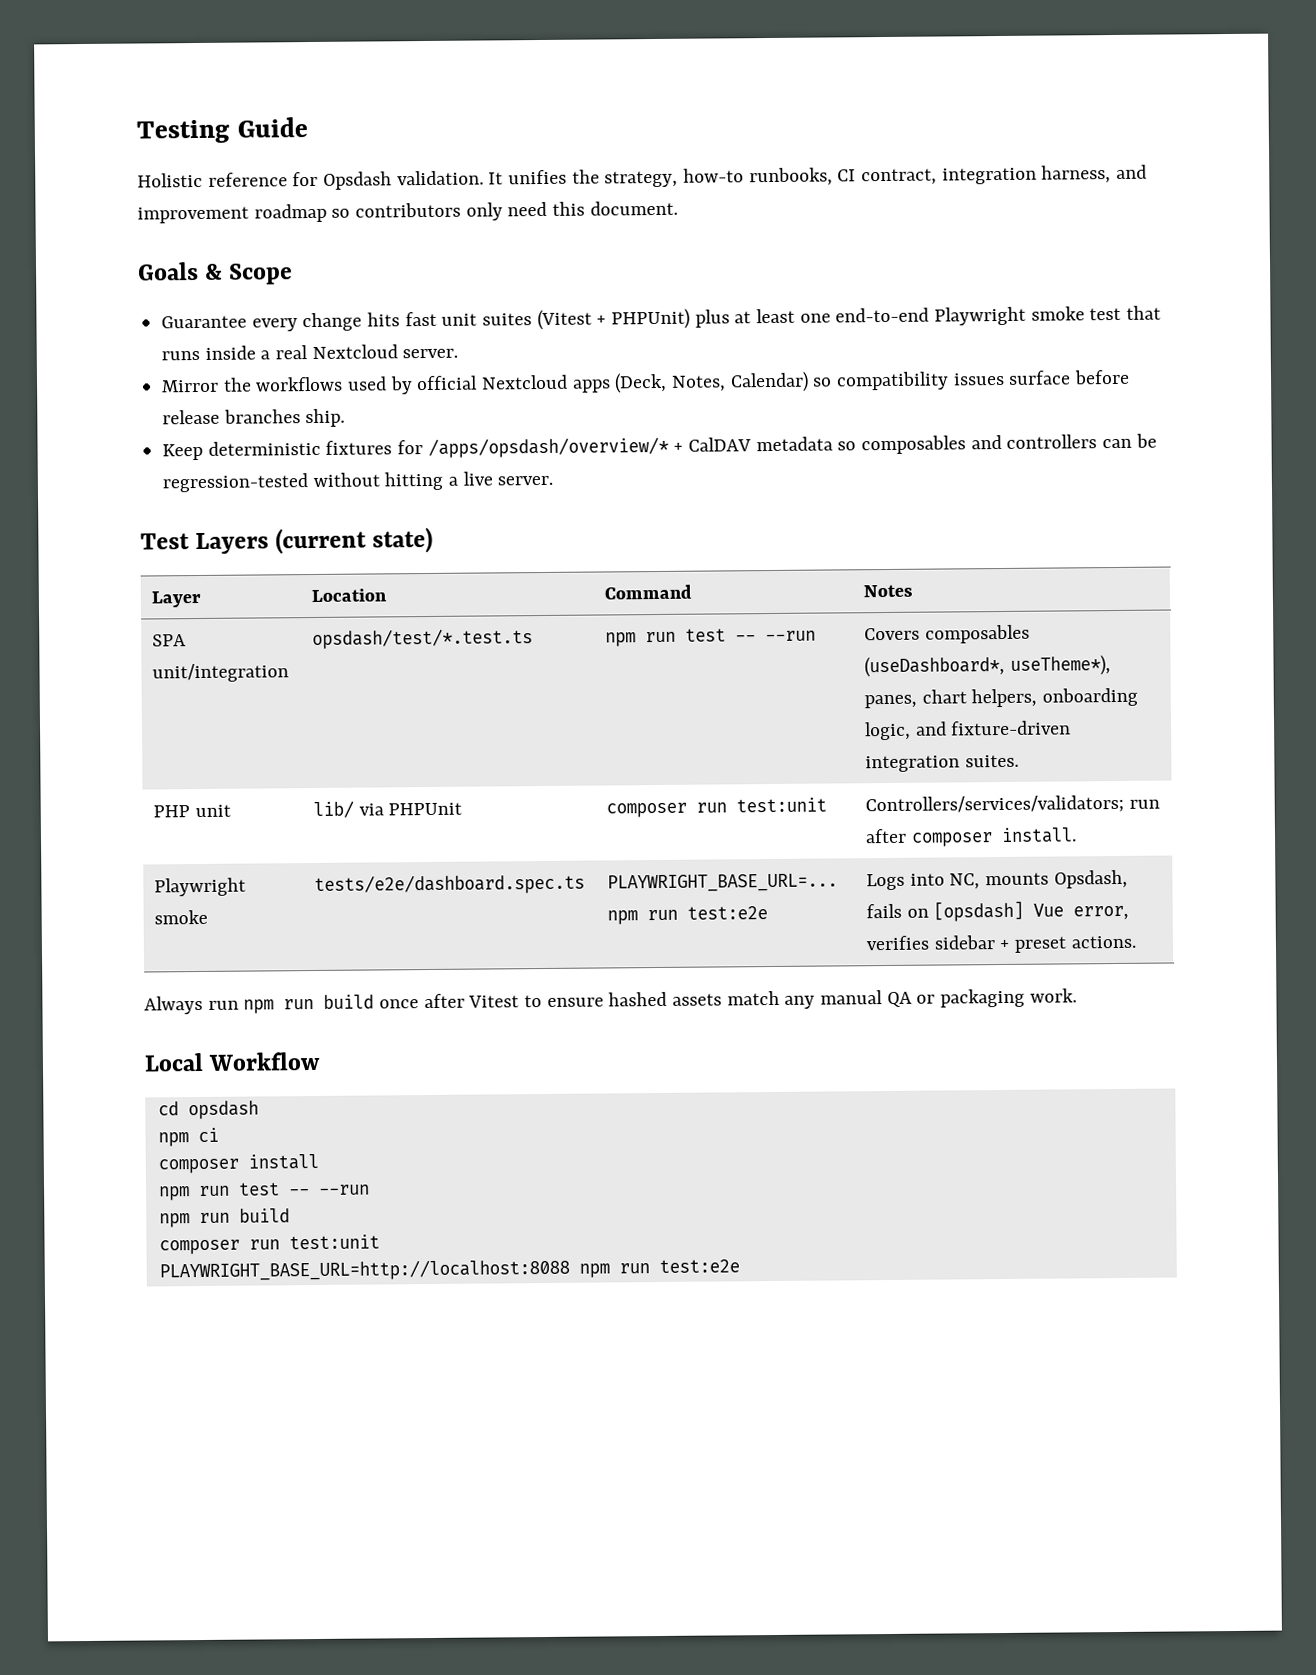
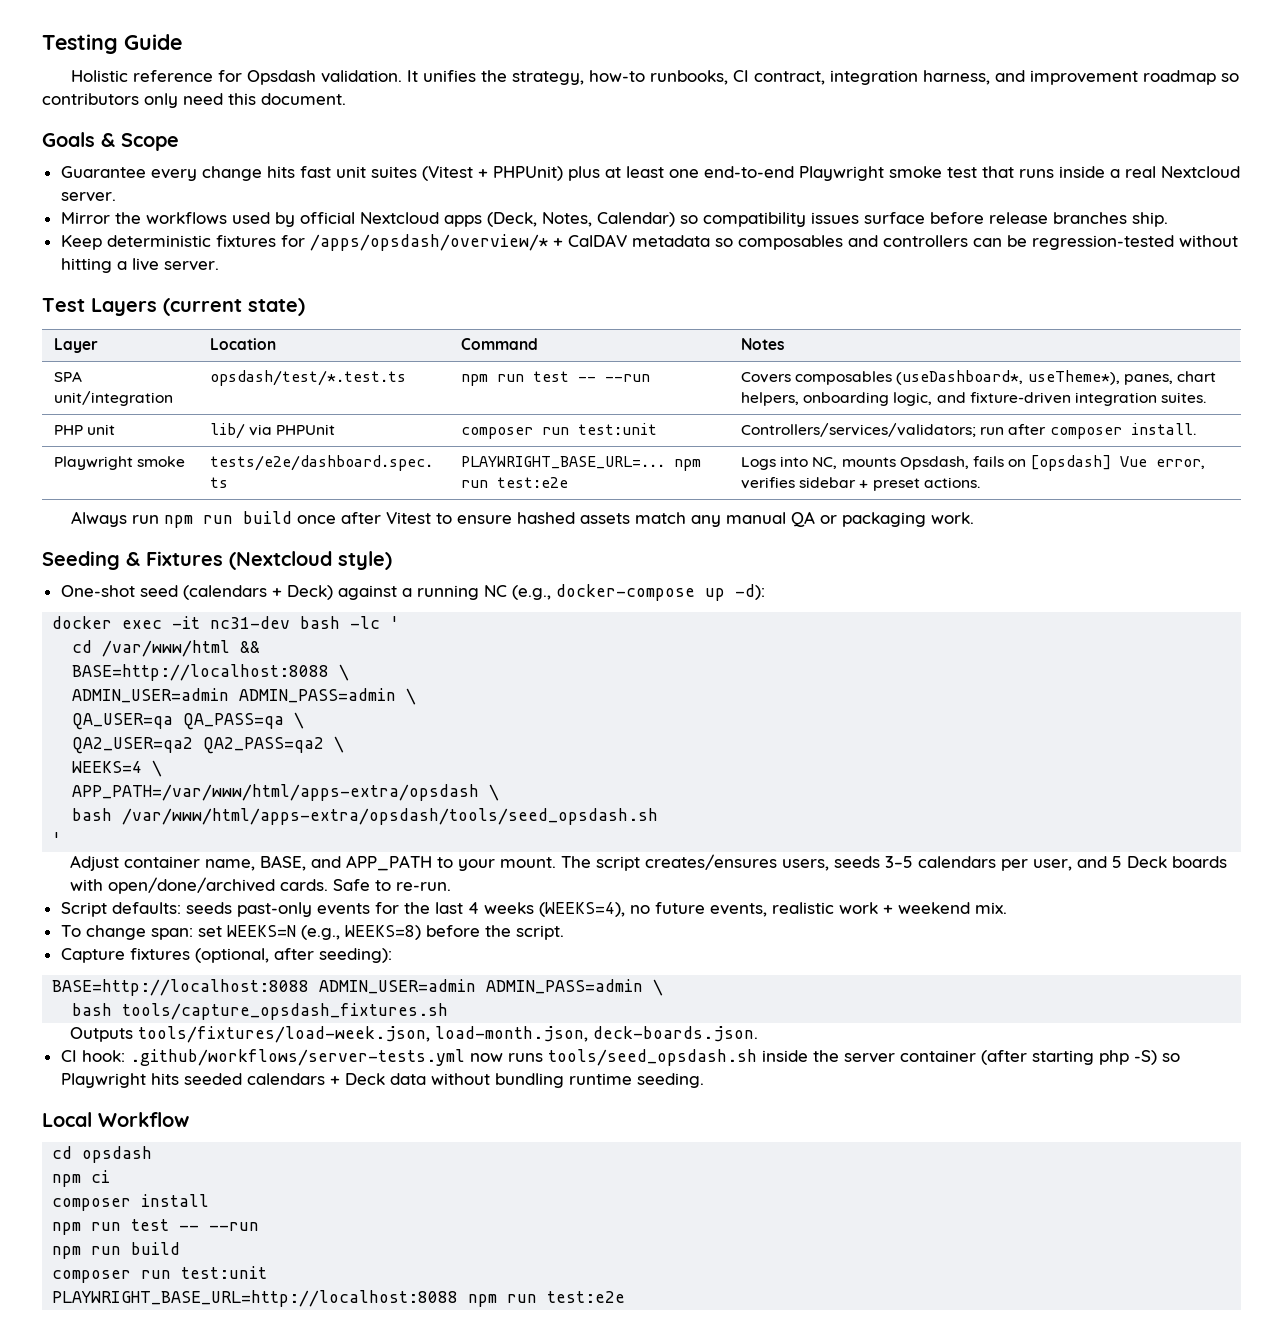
+ Seeding & Fixtures (Nextcloud style)
+ One-shot seed (calendars + Deck) against a running NC (e.g., docker-compose up -d):
+ docker exec -it nc31-dev bash -lc '
+ cd /var/www/html &&
+ BASE=http://localhost:8088 \
+ ADMIN_USER=admin ADMIN_PASS=admin \
+ QA_USER=qa QA_PASS=qa \
+ QA2_USER=qa2 QA2_PASS=qa2 \
+ WEEKS=4 \
+ APP_PATH=/var/www/html/apps-extra/opsdash \
+ bash /var/www/html/apps-extra/opsdash/tools/seed_opsdash.sh
+ '
+ Adjust container name, BASE, and APP_PATH to your mount. The script creates/ensures users, seeds 3–5 calendars per user, and 5 Deck boards with open/done/archived cards. Safe to re-run.
+ Script defaults: seeds past-only events for the last 4 weeks (WEEKS=4), no future events, realistic work + weekend mix.
+ To change span: set WEEKS=N (e.g., WEEKS=8) before the script.
+ Capture fixtures (optional, after seeding):
+ BASE=http://localhost:8088 ADMIN_USER=admin ADMIN_PASS=admin \
+ bash tools/capture_opsdash_fixtures.sh
+ Outputs tools/fixtures/load-week.json, load-month.json, deck-boards.json.
+ CI hook: .github/workflows/server-tests.yml now runs tools/seed_opsdash.sh inside the server container (after starting php -S) so Playwright hits seeded calendars + Deck data without bundling runtime seeding.

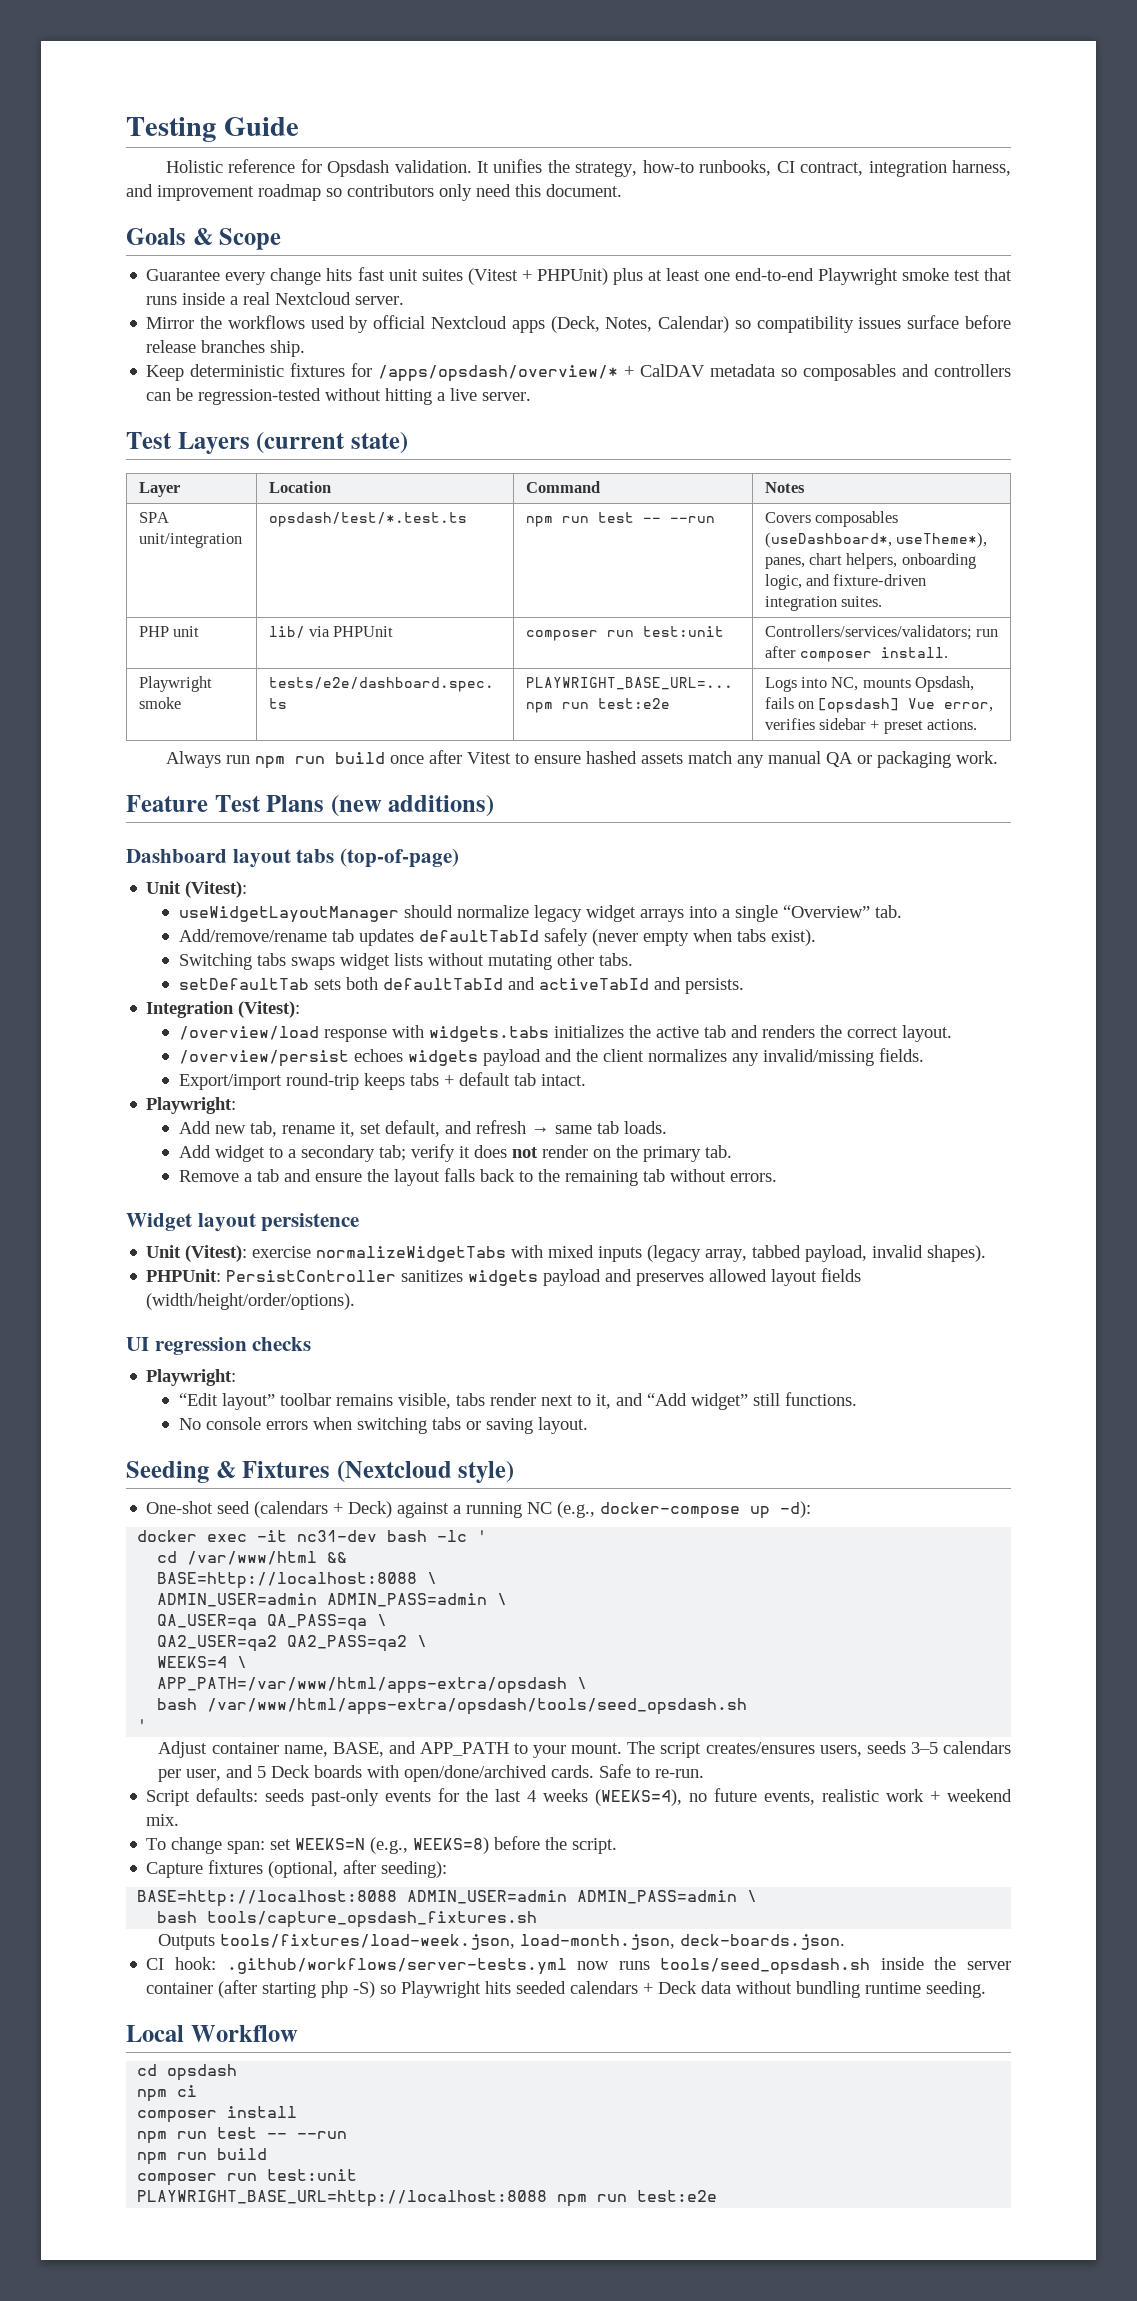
+ Feature Test Plans (new additions)
+ Dashboard layout tabs (top-of-page)
+ Unit (Vitest):
+ useWidgetLayoutManager should normalize legacy widget arrays into a single “Overview” tab.
+ Add/remove/rename tab updates defaultTabId safely (never empty when tabs exist).
+ Switching tabs swaps widget lists without mutating other tabs.
+ setDefaultTab sets both defaultTabId and activeTabId and persists.
+ Integration (Vitest):
+ /overview/load response with widgets.tabs initializes the active tab and renders the correct layout.
+ /overview/persist echoes widgets payload and the client normalizes any invalid/missing fields.
+ Export/import round-trip keeps tabs + default tab intact.
+ Playwright:
+ Add new tab, rename it, set default, and refresh → same tab loads.
+ Add widget to a secondary tab; verify it does not render on the primary tab.
+ Remove a tab and ensure the layout falls back to the remaining tab without errors.
+ Widget layout persistence
+ Unit (Vitest): exercise normalizeWidgetTabs with mixed inputs (legacy array, tabbed payload, invalid shapes).
+ PHPUnit: PersistController sanitizes widgets payload and preserves allowed layout fields (width/height/order/options).
+ UI regression checks
+ Playwright:
+ “Edit layout” toolbar remains visible, tabs render next to it, and “Add widget” still functions.
+ No console errors when switching tabs or saving layout.

